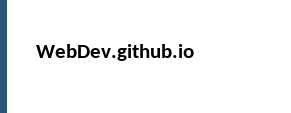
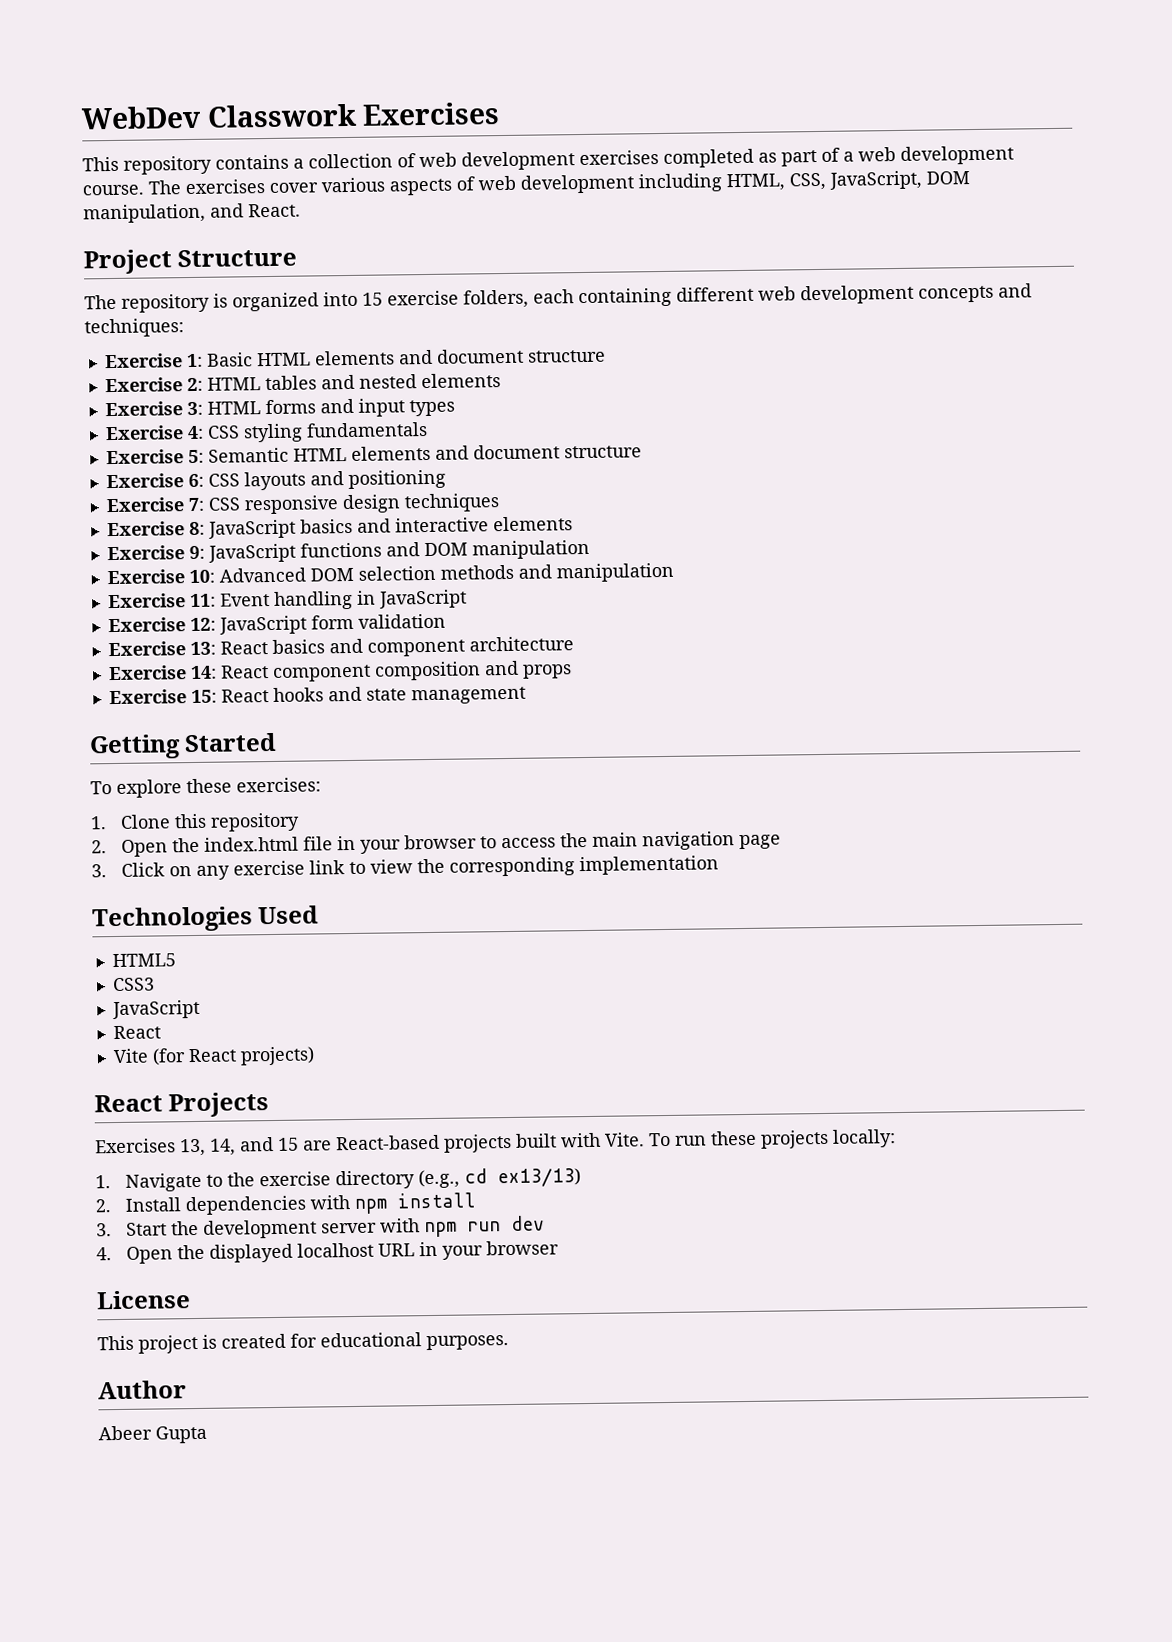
- WebDev.github.io
+ WebDev Classwork Exercises
+ This repository contains a collection of web development exercises completed as part of a web development course. The exercises cover various aspects of web development including HTML, CSS, JavaScript, DOM manipulation, and React.
+ Project Structure
+ The repository is organized into 15 exercise folders, each containing different web development concepts and techniques:
+ Exercise 1: Basic HTML elements and document structure
+ Exercise 2: HTML tables and nested elements
+ Exercise 3: HTML forms and input types
+ Exercise 4: CSS styling fundamentals
+ Exercise 5: Semantic HTML elements and document structure
+ Exercise 6: CSS layouts and positioning
+ Exercise 7: CSS responsive design techniques
+ Exercise 8: JavaScript basics and interactive elements
+ Exercise 9: JavaScript functions and DOM manipulation
+ Exercise 10: Advanced DOM selection methods and manipulation
+ Exercise 11: Event handling in JavaScript
+ Exercise 12: JavaScript form validation
+ Exercise 13: React basics and component architecture
+ Exercise 14: React component composition and props
+ Exercise 15: React hooks and state management
+ Getting Started
+ To explore these exercises:
+ 1. Clone this repository
+ 2. Open the index.html file in your browser to access the main navigation page
+ 3. Click on any exercise link to view the corresponding implementation
+ Technologies Used
+ HTML5
+ CSS3
+ JavaScript
+ React
+ Vite (for React projects)
+ React Projects
+ Exercises 13, 14, and 15 are React-based projects built with Vite. To run these projects locally:
+ 1. Navigate to the exercise directory (e.g., cd ex13/13)
+ 2. Install dependencies with npm install
+ 3. Start the development server with npm run dev
+ 4. Open the displayed localhost URL in your browser
+ License
+ This project is created for educational purposes.
+ Author
+ Abeer Gupta

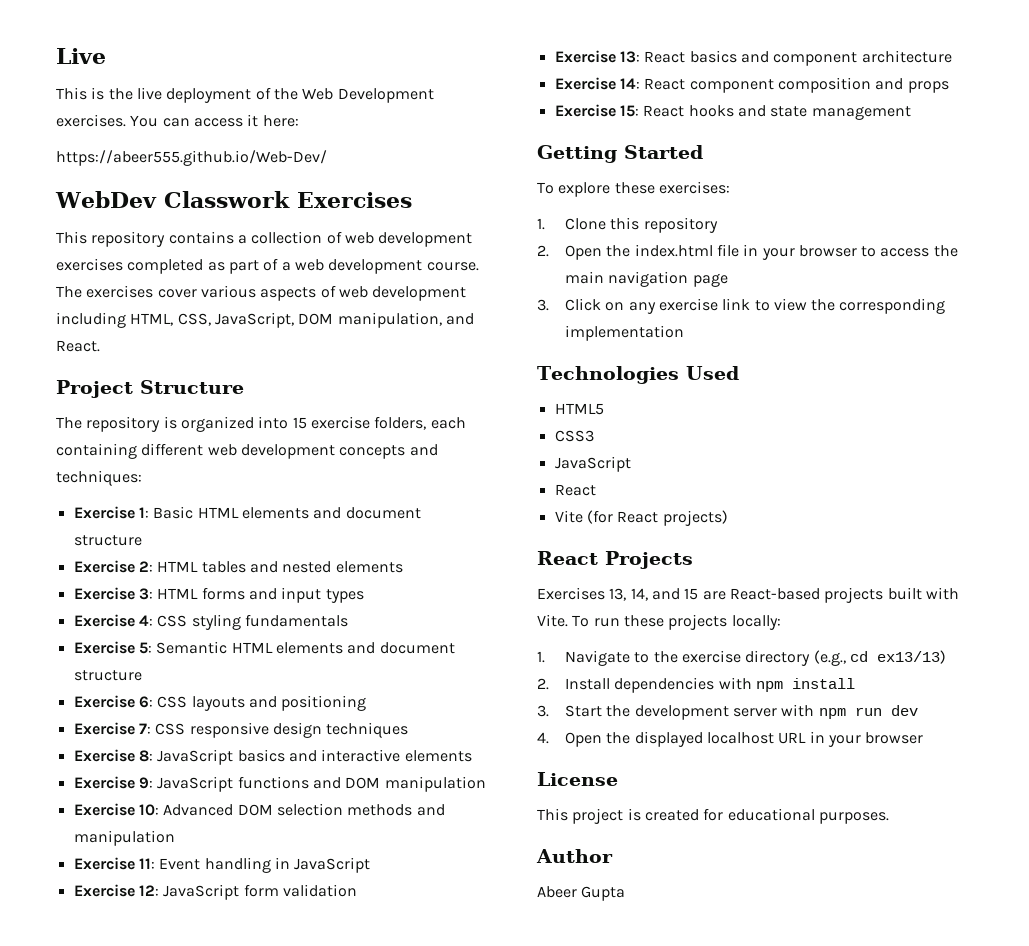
+ Live
+ This is the live deployment of the Web Development exercises. You can access it here:
+ https://abeer555.github.io/Web-Dev/

